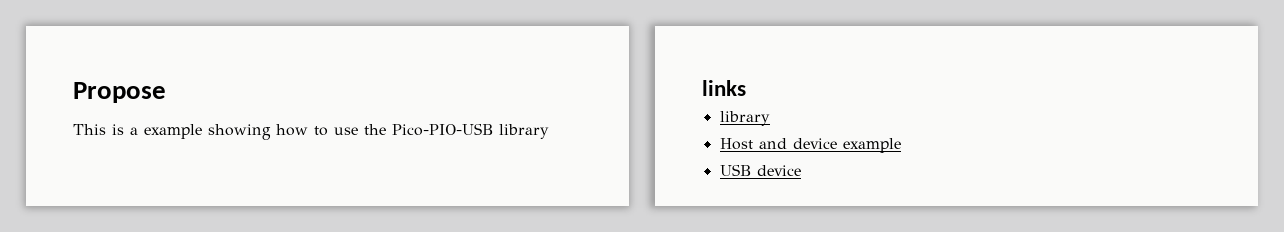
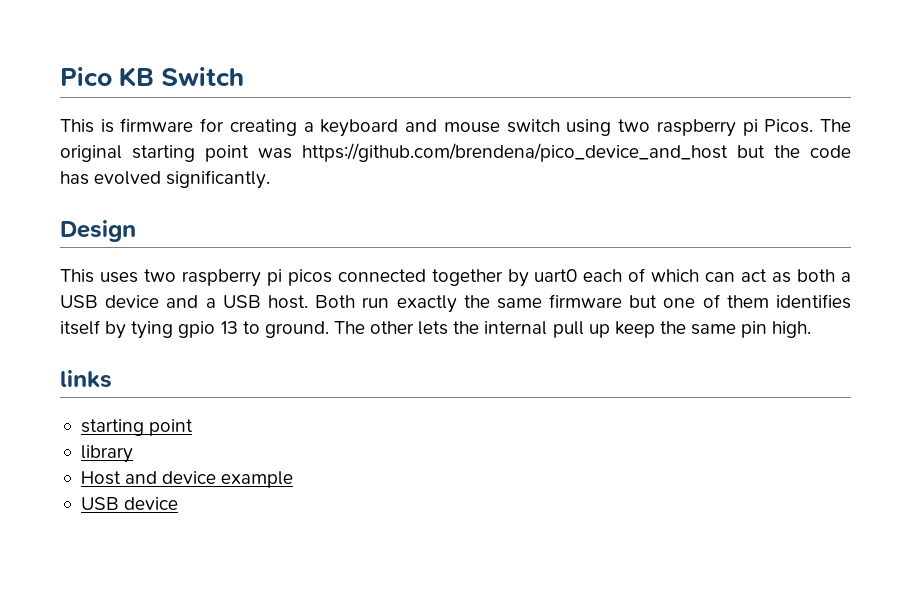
- Propose
+ Pico KB Switch
- This is a example showing how to use the Pico-PIO-USB library
+ This is firmware for creating a keyboard and mouse switch using two raspberry pi Picos. The original starting point was https://github.com/brendena/pico_device_and_host but the code has evolved significantly.
+ Design
+ This uses two raspberry pi picos connected together by uart0 each of which can act as both a USB device and a USB host. Both run exactly the same firmware but one of them identifies itself by tying gpio 13 to ground. The other lets the internal pull up keep the same pin high.
  links
+ starting point

